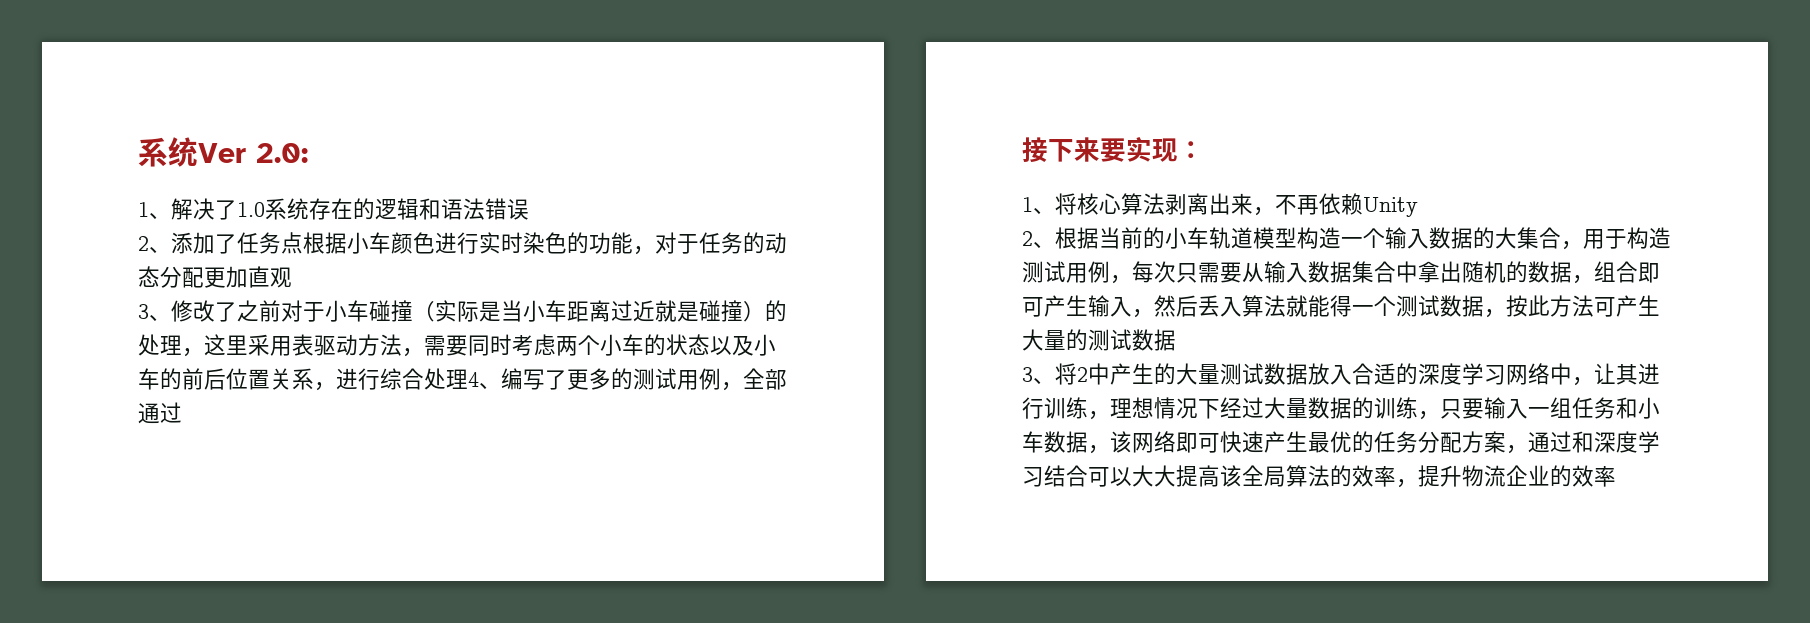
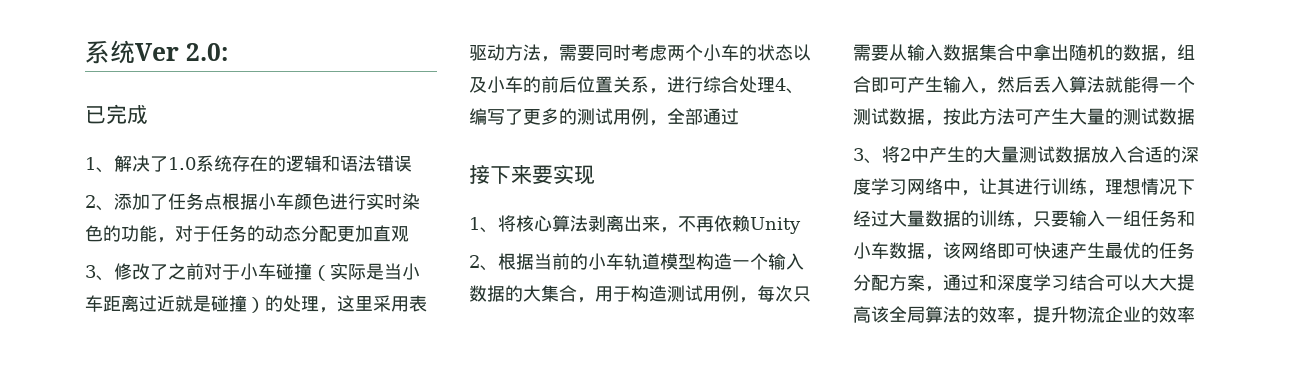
+ 已完成
- 接下来要实现：
+ 接下来要实现

